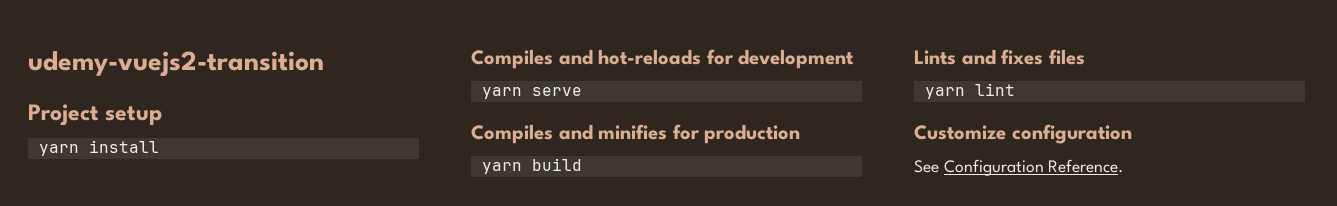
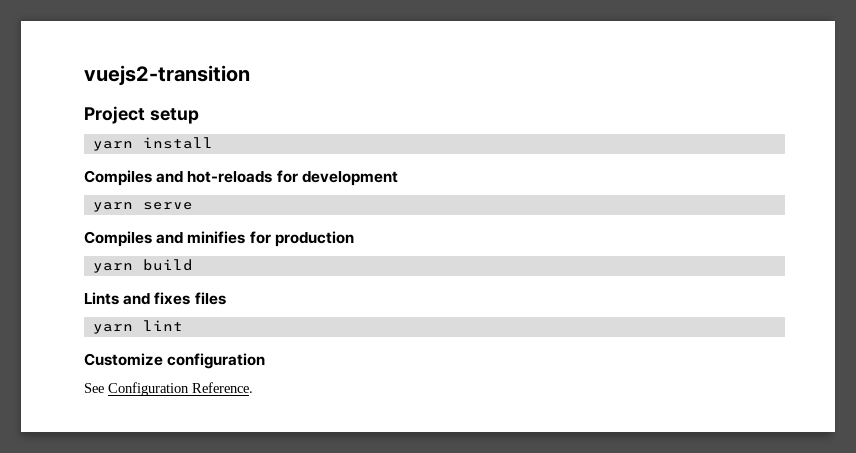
- udemy-vuejs2-transition
+ vuejs2-transition

